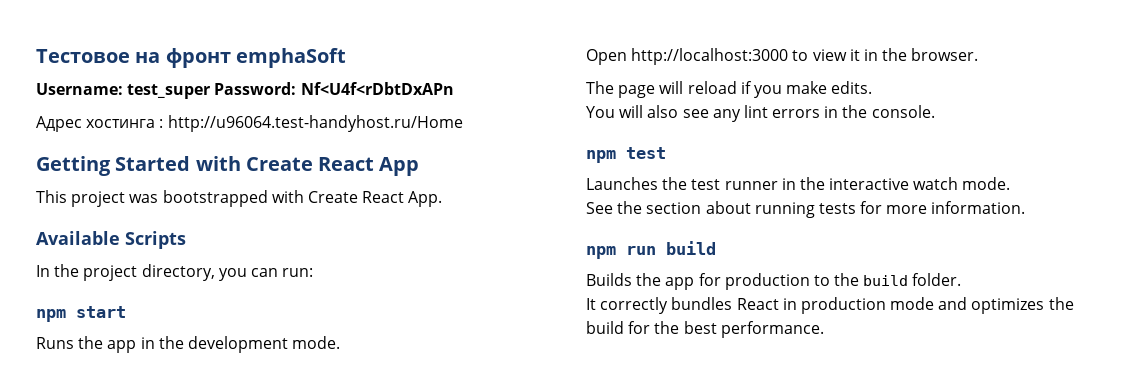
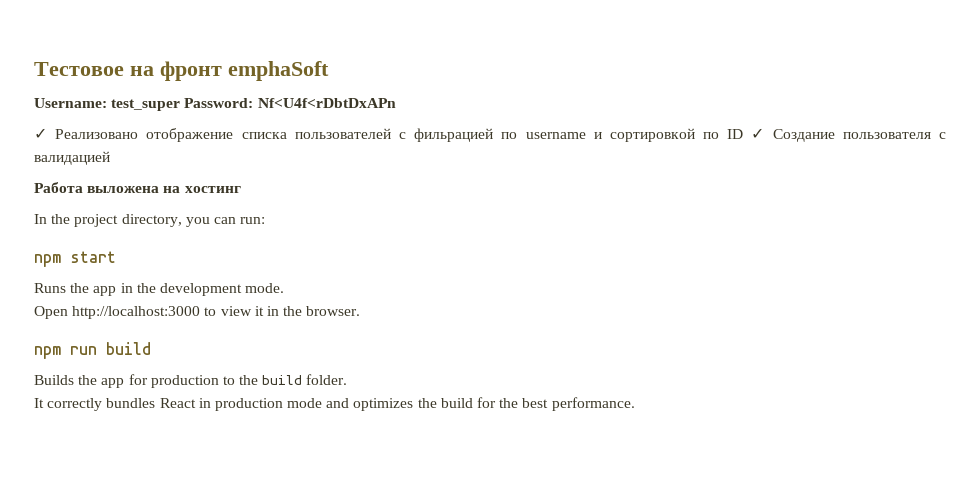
- Адрес хостинга : http://u96064.test-handyhost.ru/Home
- Getting Started with Create React App
- This project was bootstrapped with Create React App.
- Available Scripts
+ ✓ Реализовано отображение списка пользователей с фильрацией по username и сортировкой по ID ✓ Создание пользователя с валидацией
+ Работа выложена на хостинг
- The page will reload if you make edits.
- You will also see any lint errors in the console.
- npm test
- Launches the test runner in the interactive watch mode.
- See the section about running tests for more information.

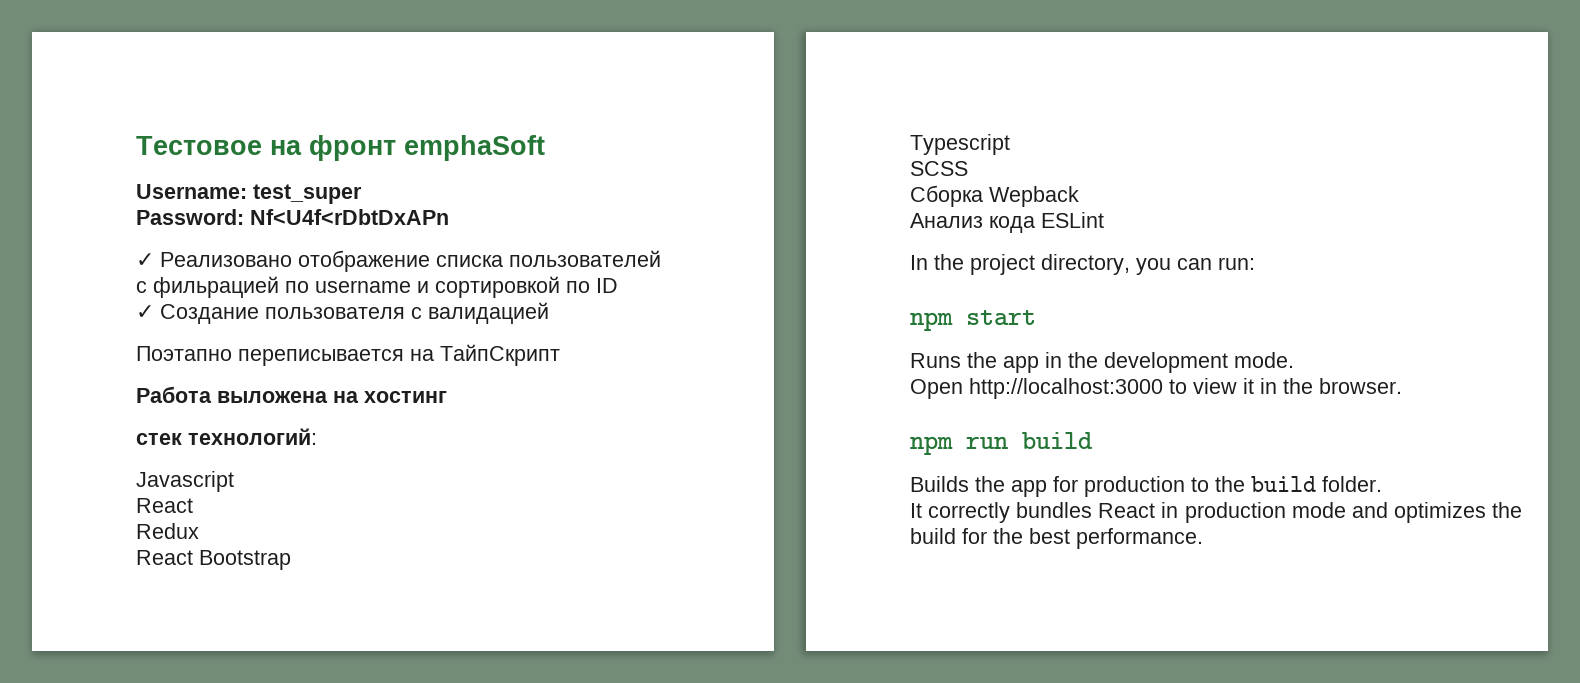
- Username: test_super Password: Nf<U4f<rDbtDxAPn
+ Username: test_super
+ Password: Nf<U4f<rDbtDxAPn
- ✓ Реализовано отображение списка пользователей с фильрацией по username и сортировкой по ID ✓ Создание пользователя с валидацией
+ ✓ Реализовано отображение списка пользователей
+ с фильрацией по username и сортировкой по ID
+ ✓ Создание пользователя с валидацией
+ Поэтапно переписывается на ТайпСкрипт
+ cтек технологий:
+ Javascript
+ React
+ Redux
+ React Bootstrap
+ Typescript
+ SCSS
+ Сборка Wepback
+ Анализ кода ESLint

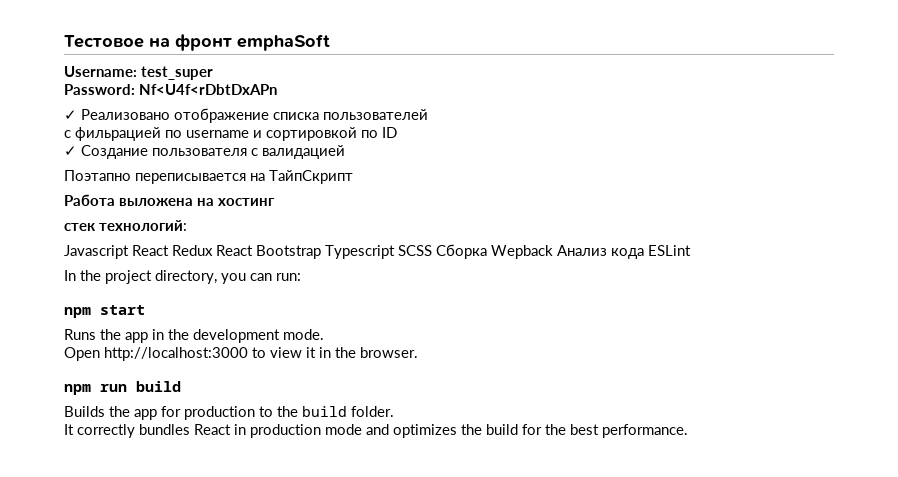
- Javascript
- React
- Redux
- React Bootstrap
- Typescript
- SCSS
- Сборка Wepback
- Анализ кода ESLint
+ Javascript React Redux React Bootstrap Typescript SCSS Сборка Wepback Анализ кода ESLint

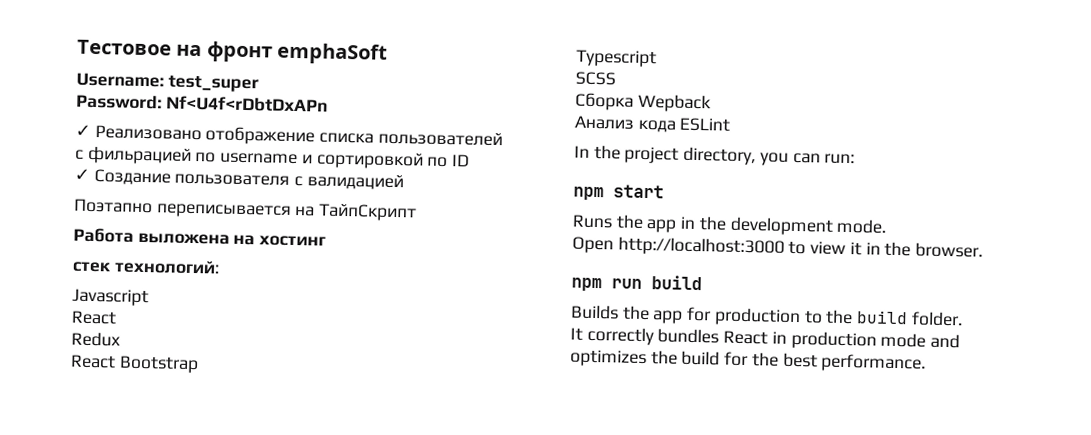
- Javascript React Redux React Bootstrap Typescript SCSS Сборка Wepback Анализ кода ESLint
+ Javascript
+ React
+ Redux
+ React Bootstrap
+ Typescript
+ SCSS
+ Сборка Wepback
+ Анализ кода ESLint

